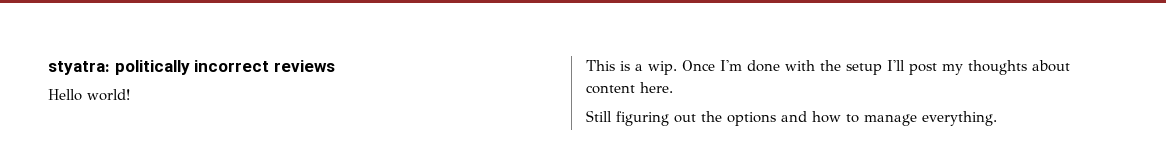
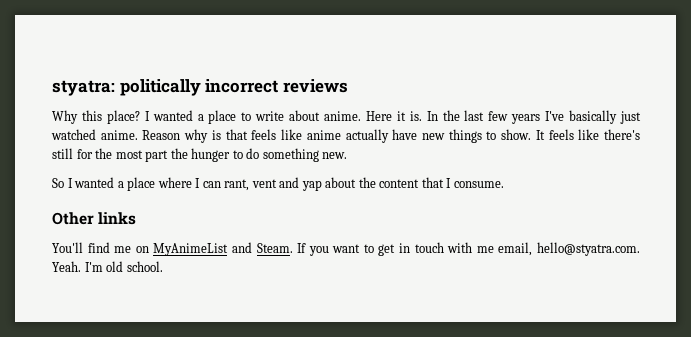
- Hello world!
- This is a wip. Once I'm done with the setup I'll post my thoughts about content here.
- Still figuring out the options and how to manage everything.
+ Why this place? I wanted a place to write about anime. Here it is. In the last few years I've basically just watched anime. Reason why is that feels like anime actually have new things to show. It feels like there's still for the most part the hunger to do something new.
+ So I wanted a place where I can rant, vent and yap about the content that I consume.
+ Other links
+ You'll find me on MyAnimeList and Steam. If you want to get in touch with me email, hello@styatra.com. Yeah. I'm old school.

